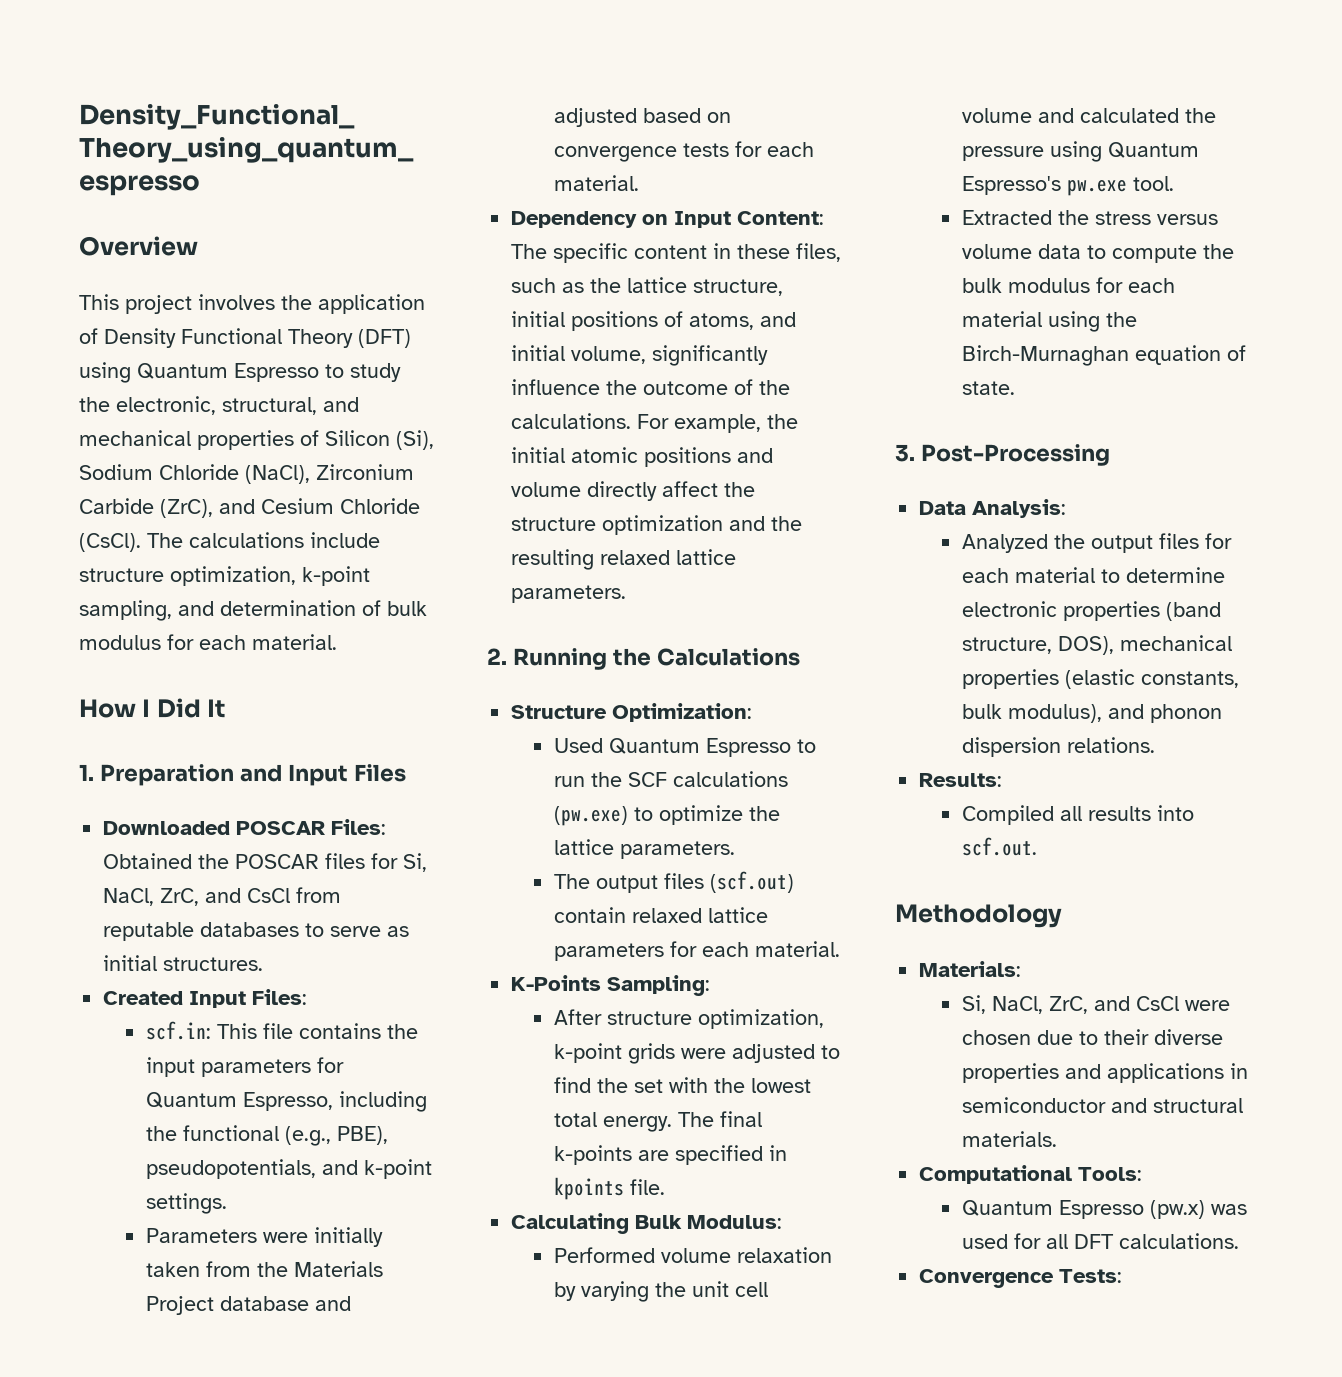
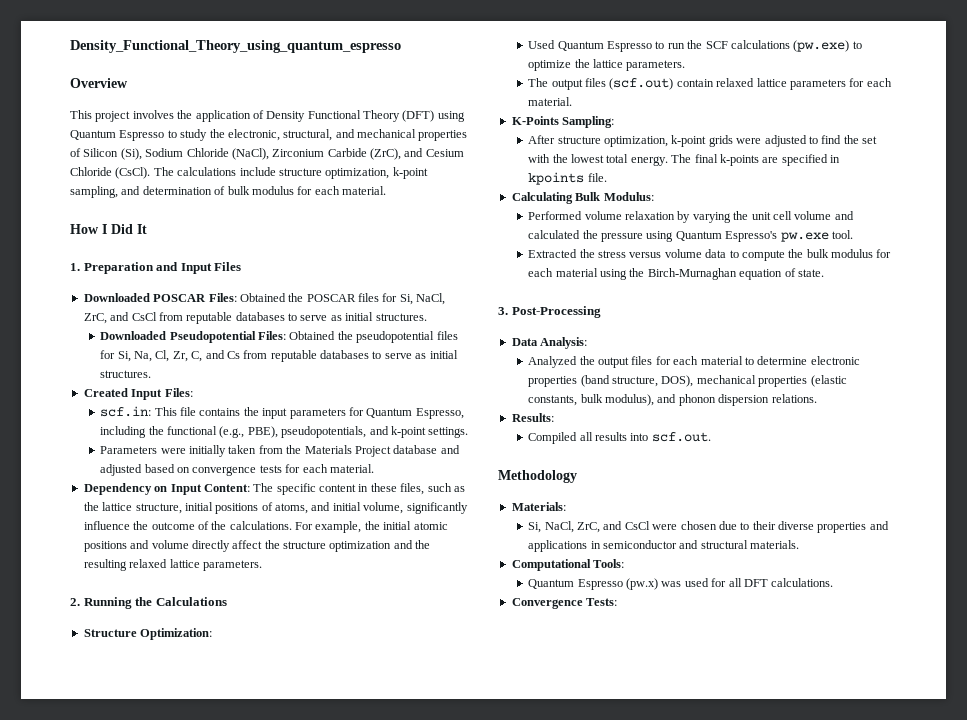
+ Downloaded Pseudopotential Files: Obtained the pseudopotential files for Si, Na, Cl, Zr, C, and Cs from reputable databases to serve as initial structures.

